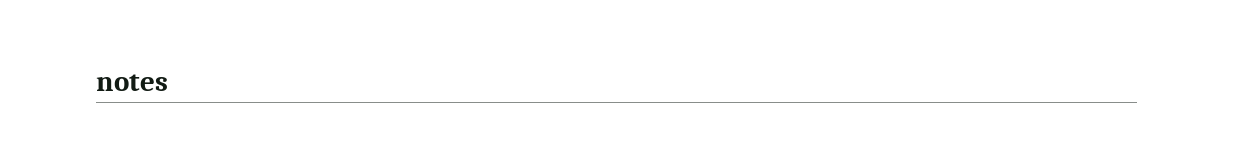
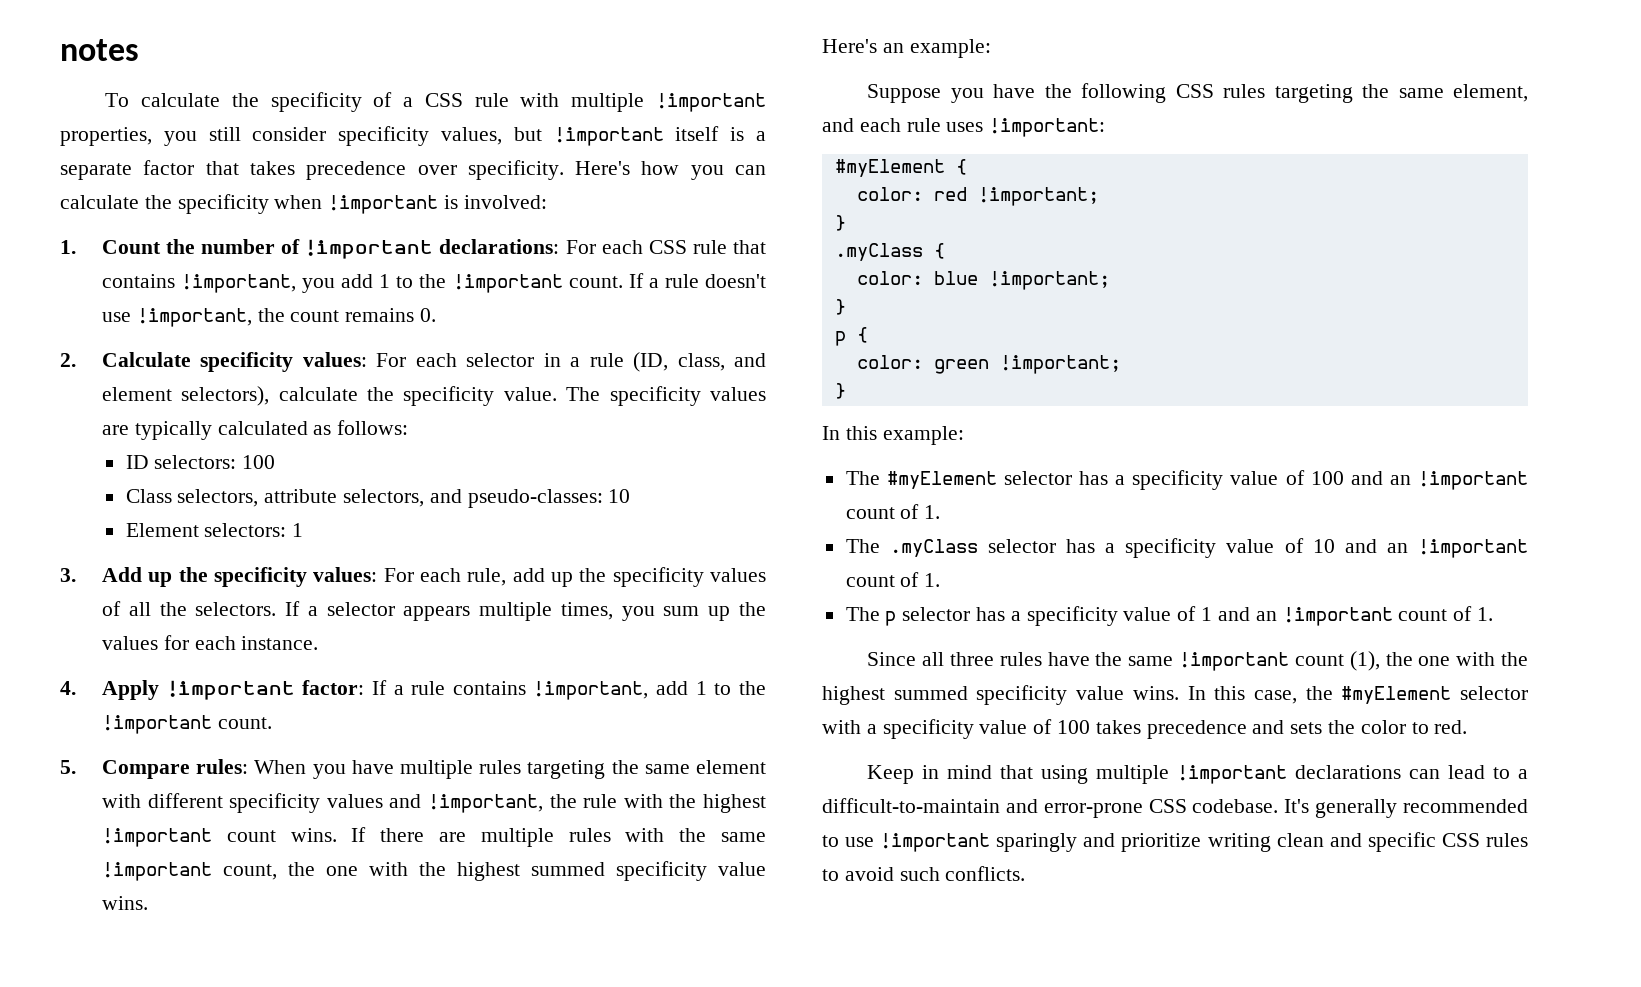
+ To calculate the specificity of a CSS rule with multiple !important properties, you still consider specificity values, but !important itself is a separate factor that takes precedence over specificity. Here's how you can calculate the specificity when !important is involved:
+ 1. Count the number of !important declarations: For each CSS rule that contains !important, you add 1 to the !important count. If a rule doesn't use !important, the count remains 0.
+ 2. Calculate specificity values: For each selector in a rule (ID, class, and element selectors), calculate the specificity value. The specificity values are typically calculated as follows:
+ ID selectors: 100
+ Class selectors, attribute selectors, and pseudo-classes: 10
+ Element selectors: 1
+ 3. Add up the specificity values: For each rule, add up the specificity values of all the selectors. If a selector appears multiple times, you sum up the values for each instance.
+ 4. Apply !important factor: If a rule contains !important, add 1 to the !important count.
+ 5. Compare rules: When you have multiple rules targeting the same element with different specificity values and !important, the rule with the highest !important count wins. If there are multiple rules with the same !important count, the one with the highest summed specificity value wins.
+ Here's an example:
+ Suppose you have the following CSS rules targeting the same element, and each rule uses !important:
+ #myElement {
+ color: red !important;
+ }
+ .myClass {
+ color: blue !important;
+ }
+ p {
+ color: green !important;
+ }
+ In this example:
+ The #myElement selector has a specificity value of 100 and an !important count of 1.
+ The .myClass selector has a specificity value of 10 and an !important count of 1.
+ The p selector has a specificity value of 1 and an !important count of 1.
+ Since all three rules have the same !important count (1), the one with the highest summed specificity value wins. In this case, the #myElement selector with a specificity value of 100 takes precedence and sets the color to red.
+ Keep in mind that using multiple !important declarations can lead to a difficult-to-maintain and error-prone CSS codebase. It's generally recommended to use !important sparingly and prioritize writing clean and specific CSS rules to avoid such conflicts.

